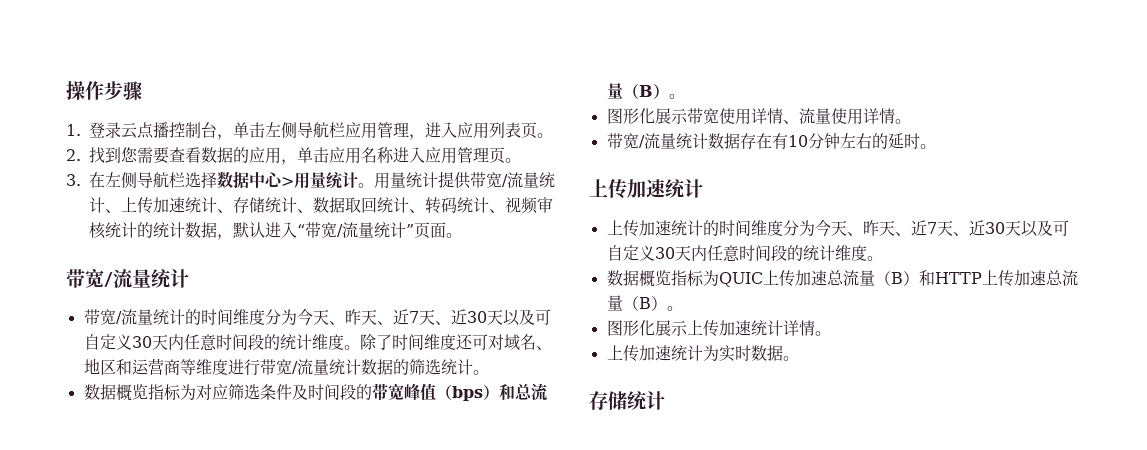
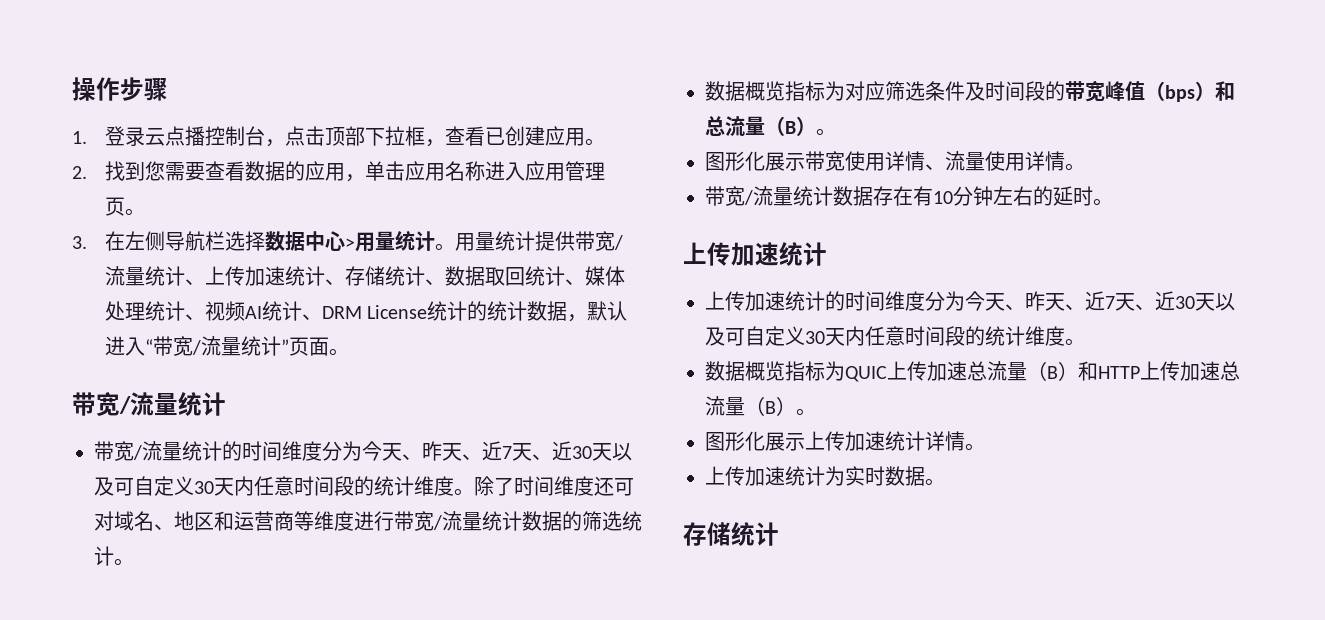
- 1.登录云点播控制台，单击左侧导航栏应用管理，进入应用列表页。
+ 1.登录云点播控制台，点击顶部下拉框，查看已创建应用。
- 用量统计提供带宽/流量统计、上传加速统计、存储统计、数据取回统计、转码统计、视频审核统计的统计数据，默认进入“带宽/流量统计”页面。
+ 用量统计提供带宽/流量统计、上传加速统计、存储统计、数据取回统计、媒体处理统计、视频AI统计、DRM License统计的统计数据，默认进入“带宽/流量统计”页面。

